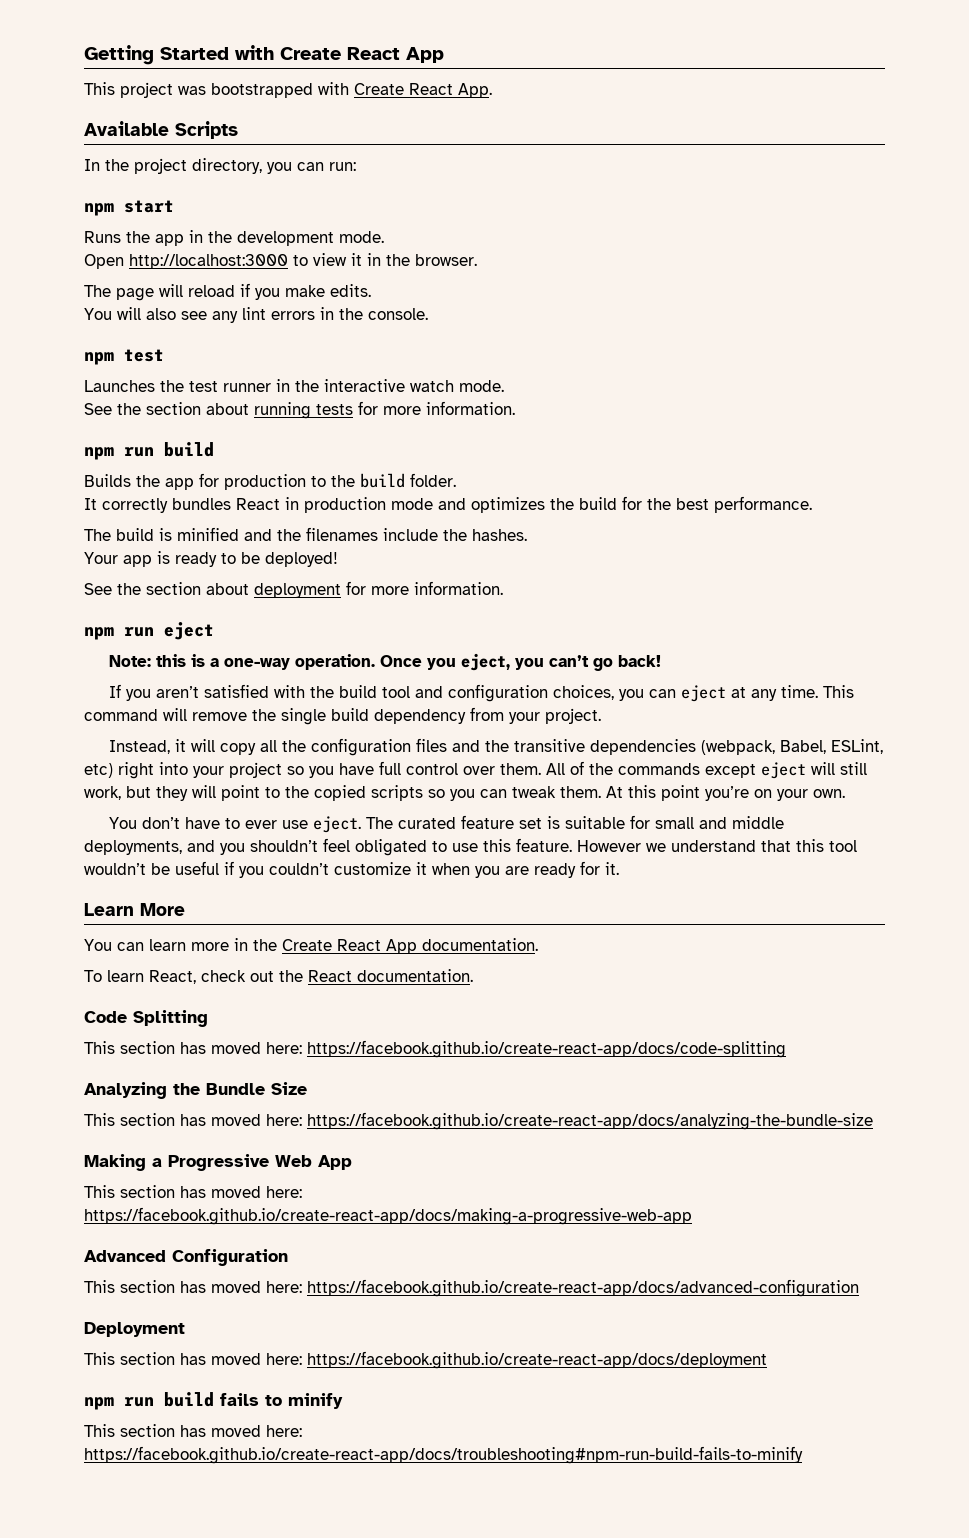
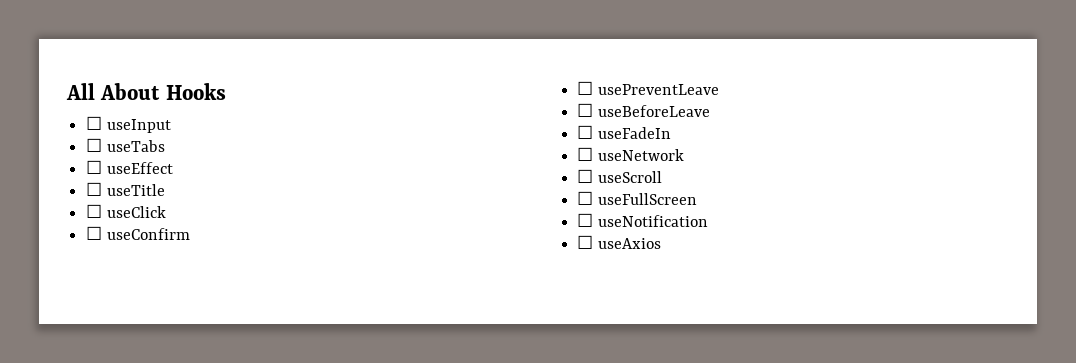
- Getting Started with Create React App
- This project was bootstrapped with Create React App.
- Available Scripts
- In the project directory, you can run:
- npm start
- Runs the app in the development mode.
- Open http://localhost:3000 to view it in the browser.
- The page will reload if you make edits.
- You will also see any lint errors in the console.
- npm test
- Launches the test runner in the interactive watch mode.
- See the section about running tests for more information.
- npm run build
- Builds the app for production to the build folder.
- It correctly bundles React in production mode and optimizes the build for the best performance.
- The build is minified and the filenames include the hashes.
- Your app is ready to be deployed!
- See the section about deployment for more information.
- npm run eject
- Note: this is a one-way operation. Once you eject, you can’t go back!
- If you aren’t satisfied with the build tool and configuration choices, you can eject at any time. This command will remove the single build dependency from your project.
- Instead, it will copy all the configuration files and the transitive dependencies (webpack, Babel, ESLint, etc) right into your project so you have full control over them. All of the commands except eject will still work, but they will point to the copied scripts so you can tweak them. At this point you’re on your own.
- You don’t have to ever use eject. The curated feature set is suitable for small and middle deployments, and you shouldn’t feel obligated to use this feature. However we understand that this tool wouldn’t be useful if you couldn’t customize it when you are ready for it.
- Learn More
- You can learn more in the Create React App documentation.
- To learn React, check out the React documentation.
- Code Splitting
- This section has moved here: https://facebook.github.io/create-react-app/docs/code-splitting
- Analyzing the Bundle Size
- This section has moved here: https://facebook.github.io/create-react-app/docs/analyzing-the-bundle-size
- Making a Progressive Web App
- This section has moved here: https://facebook.github.io/create-react-app/docs/making-a-progressive-web-app
- Advanced Configuration
- This section has moved here: https://facebook.github.io/create-react-app/docs/advanced-configuration
- Deployment
- This section has moved here: https://facebook.github.io/create-react-app/docs/deployment
- npm run build fails to minify
- This section has moved here: https://facebook.github.io/create-react-app/docs/troubleshooting#npm-run-build-fails-to-minify
+ All About Hooks
+ ☐ useInput
+ ☐ useTabs
+ ☐ useEffect
+ ☐ useTitle
+ ☐ useClick
+ ☐ useConfirm
+ ☐ usePreventLeave
+ ☐ useBeforeLeave
+ ☐ useFadeIn
+ ☐ useNetwork
+ ☐ useScroll
+ ☐ useFullScreen
+ ☐ useNotification
+ ☐ useAxios

